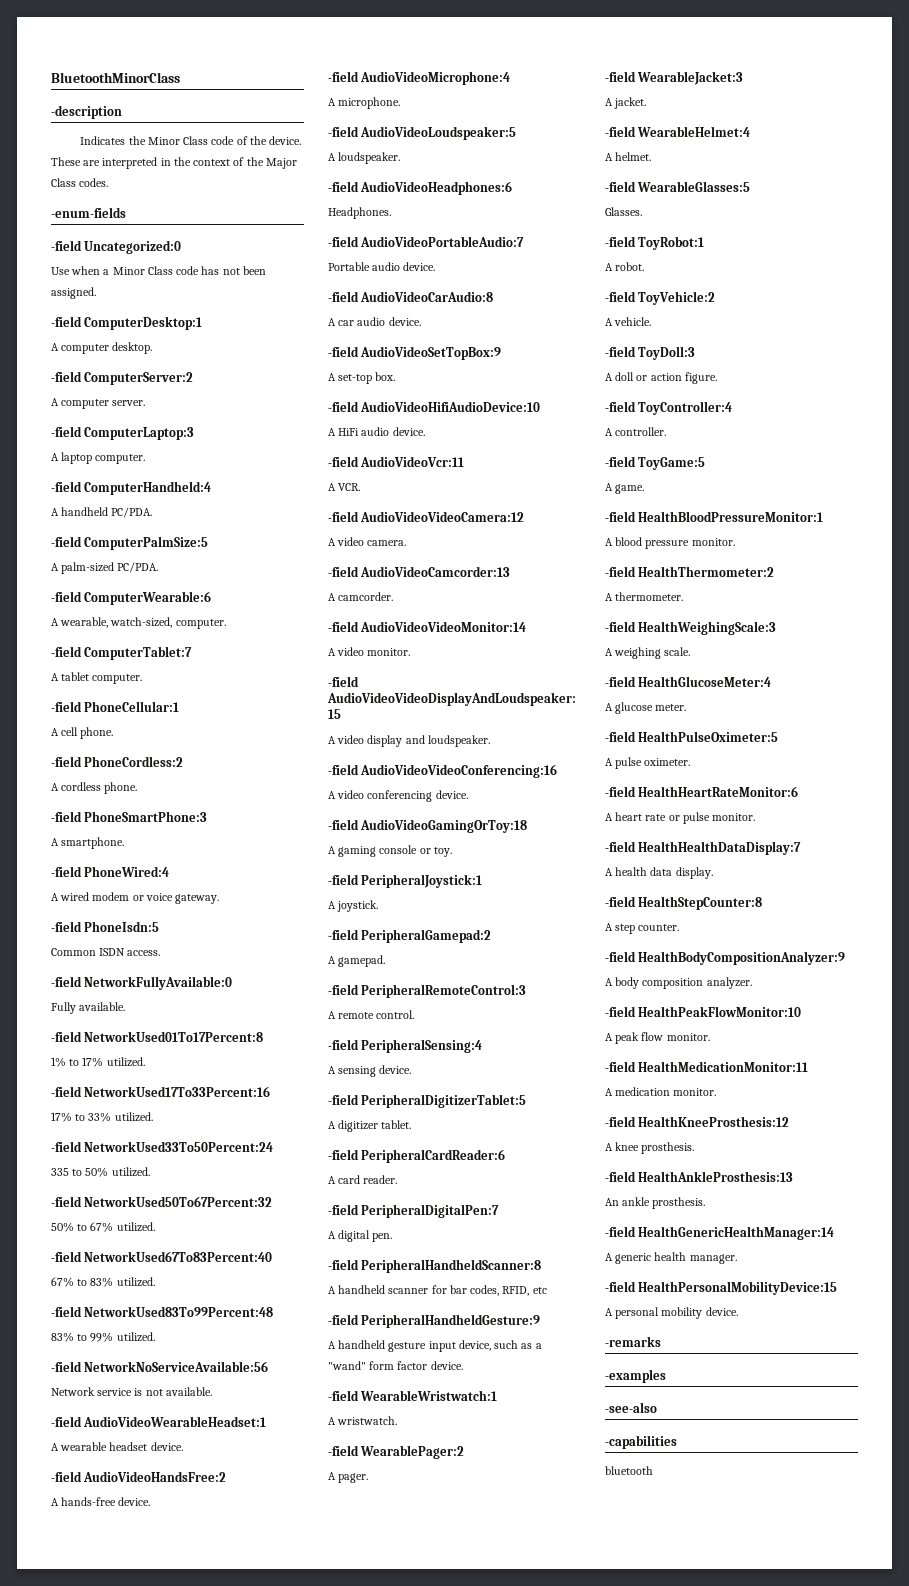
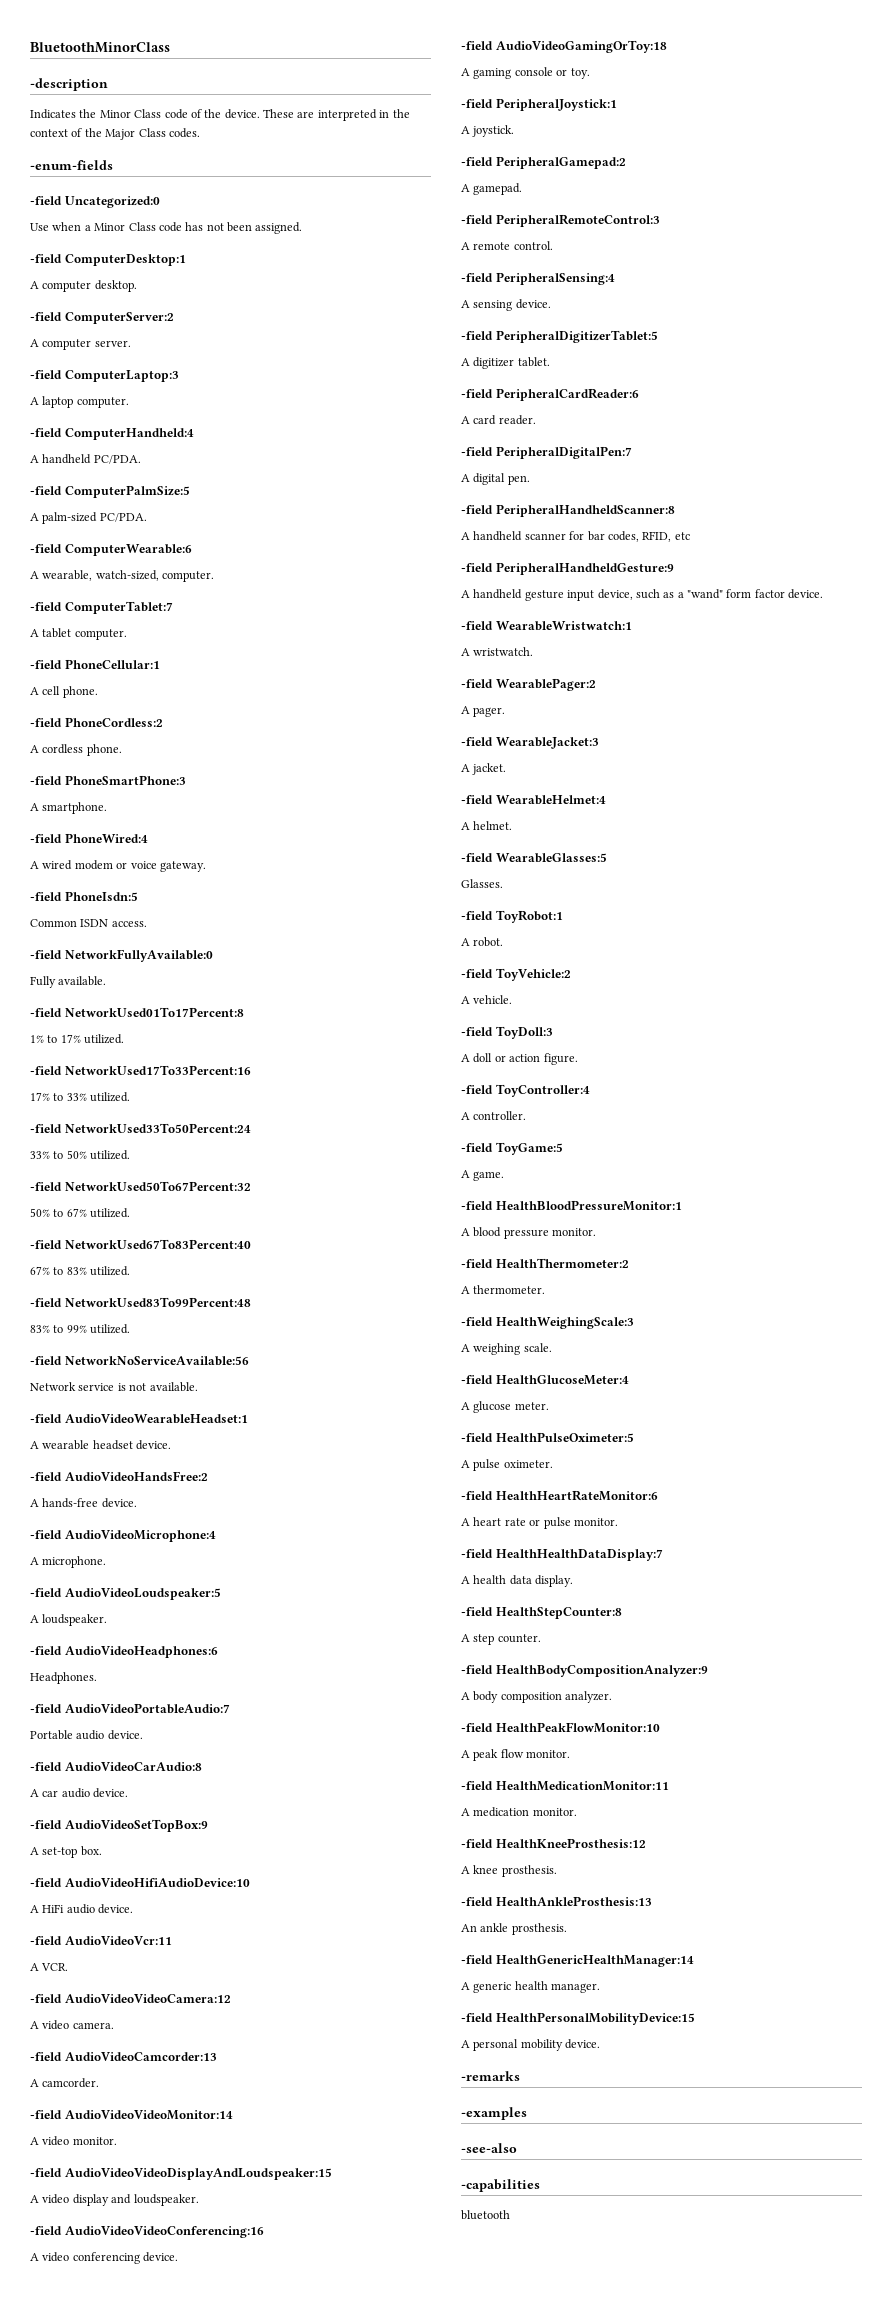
- 335 to 50% utilized.
+ 33% to 50% utilized.

